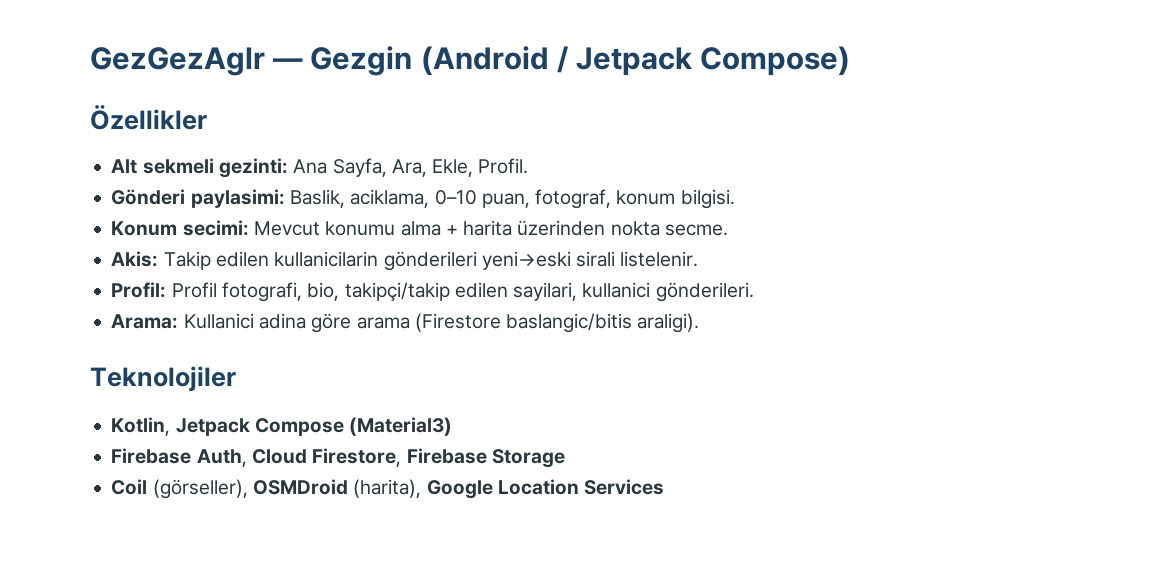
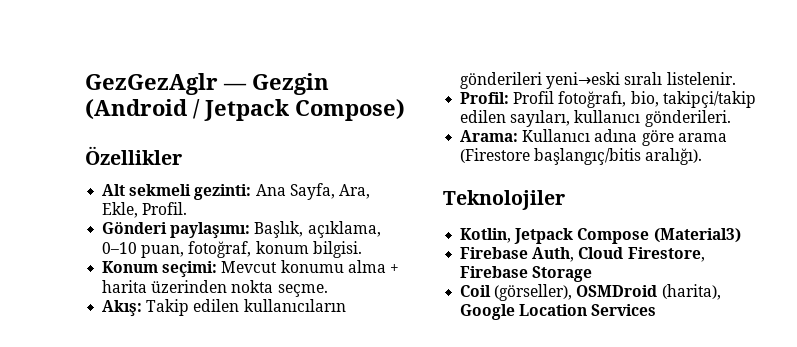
- Gönderi paylasimi: Baslik, aciklama, 0–10 puan, fotograf, konum bilgisi.
+ Gönderi paylaşımı: Başlık, açıklama, 0–10 puan, fotoğraf, konum bilgisi.
- Konum secimi: Mevcut konumu alma + harita üzerinden nokta secme.
- Akis: Takip edilen kullanicilarin gönderileri yeni→eski sirali listelenir.
+ Konum seçimi: Mevcut konumu alma + harita üzerinden nokta seçme.
+ Akış: Takip edilen kullanıcıların gönderileri yeni→eski sıralı listelenir.
- Profil: Profil fotografi, bio, takipçi/takip edilen sayilari, kullanici gönderileri.
+ Profil: Profil fotoğrafı, bio, takipçi/takip edilen sayıları, kullanıcı gönderileri.
- Arama: Kullanici adina göre arama (Firestore baslangic/bitis araligi).
+ Arama: Kullanıcı adına göre arama (Firestore başlangıç/bitis aralığı).

